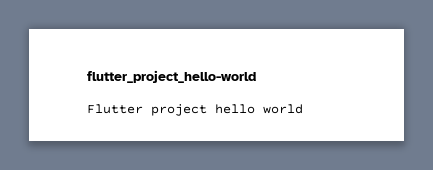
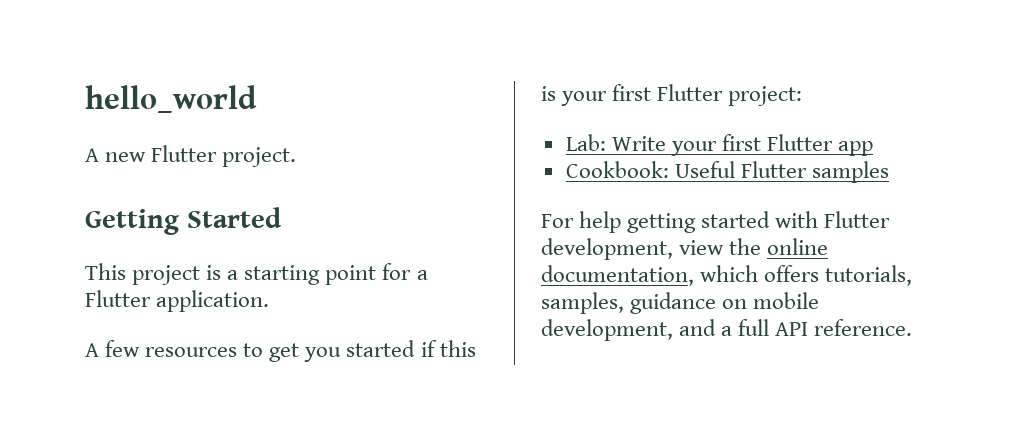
- flutter_project_hello-world
- Flutter project hello world
+ hello_world
+ A new Flutter project.
+ Getting Started
+ This project is a starting point for a Flutter application.
+ A few resources to get you started if this is your first Flutter project:
+ Lab: Write your first Flutter app
+ Cookbook: Useful Flutter samples
+ For help getting started with Flutter development, view the online documentation, which offers tutorials, samples, guidance on mobile development, and a full API reference.

